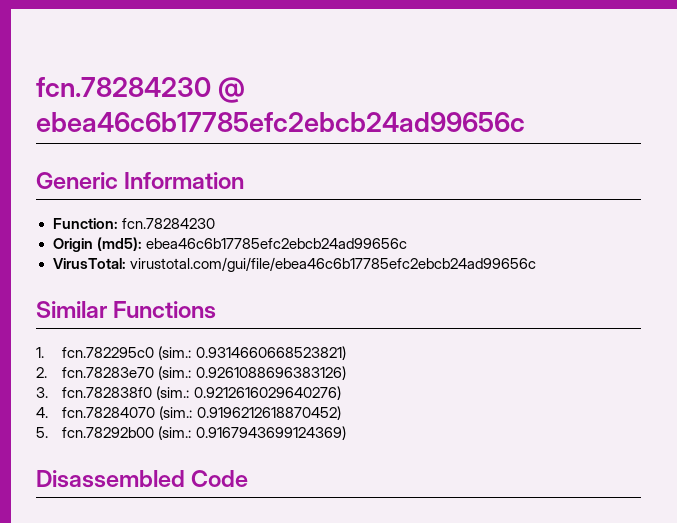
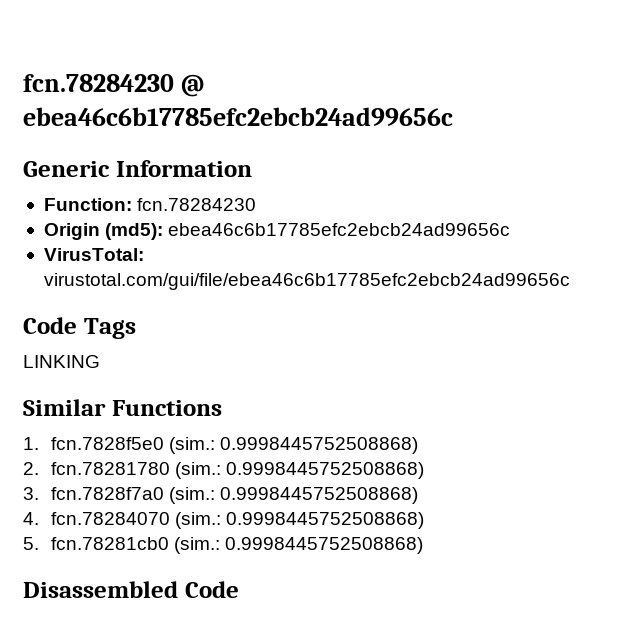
+ Code Tags
+ LINKING
- 1. fcn.782295c0 (sim.: 0.9314660668523821)
- 2. fcn.78283e70 (sim.: 0.9261088696383126)
- 3. fcn.782838f0 (sim.: 0.9212616029640276)
+ 1. fcn.7828f5e0 (sim.: 0.9998445752508868)
+ 2. fcn.78281780 (sim.: 0.9998445752508868)
+ 3. fcn.7828f7a0 (sim.: 0.9998445752508868)
- 4. fcn.78284070 (sim.: 0.9196212618870452)
+ 4. fcn.78284070 (sim.: 0.9998445752508868)
- 5. fcn.78292b00 (sim.: 0.9167943699124369)
+ 5. fcn.78281cb0 (sim.: 0.9998445752508868)

